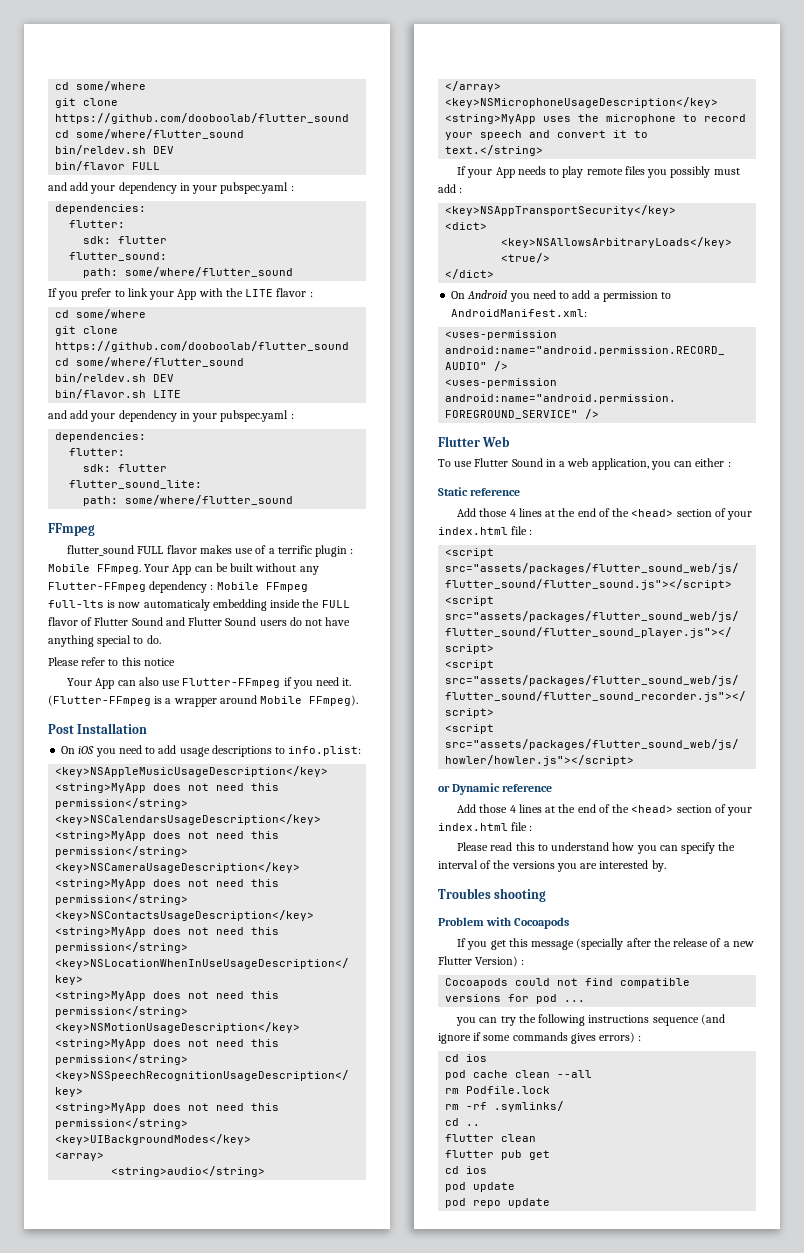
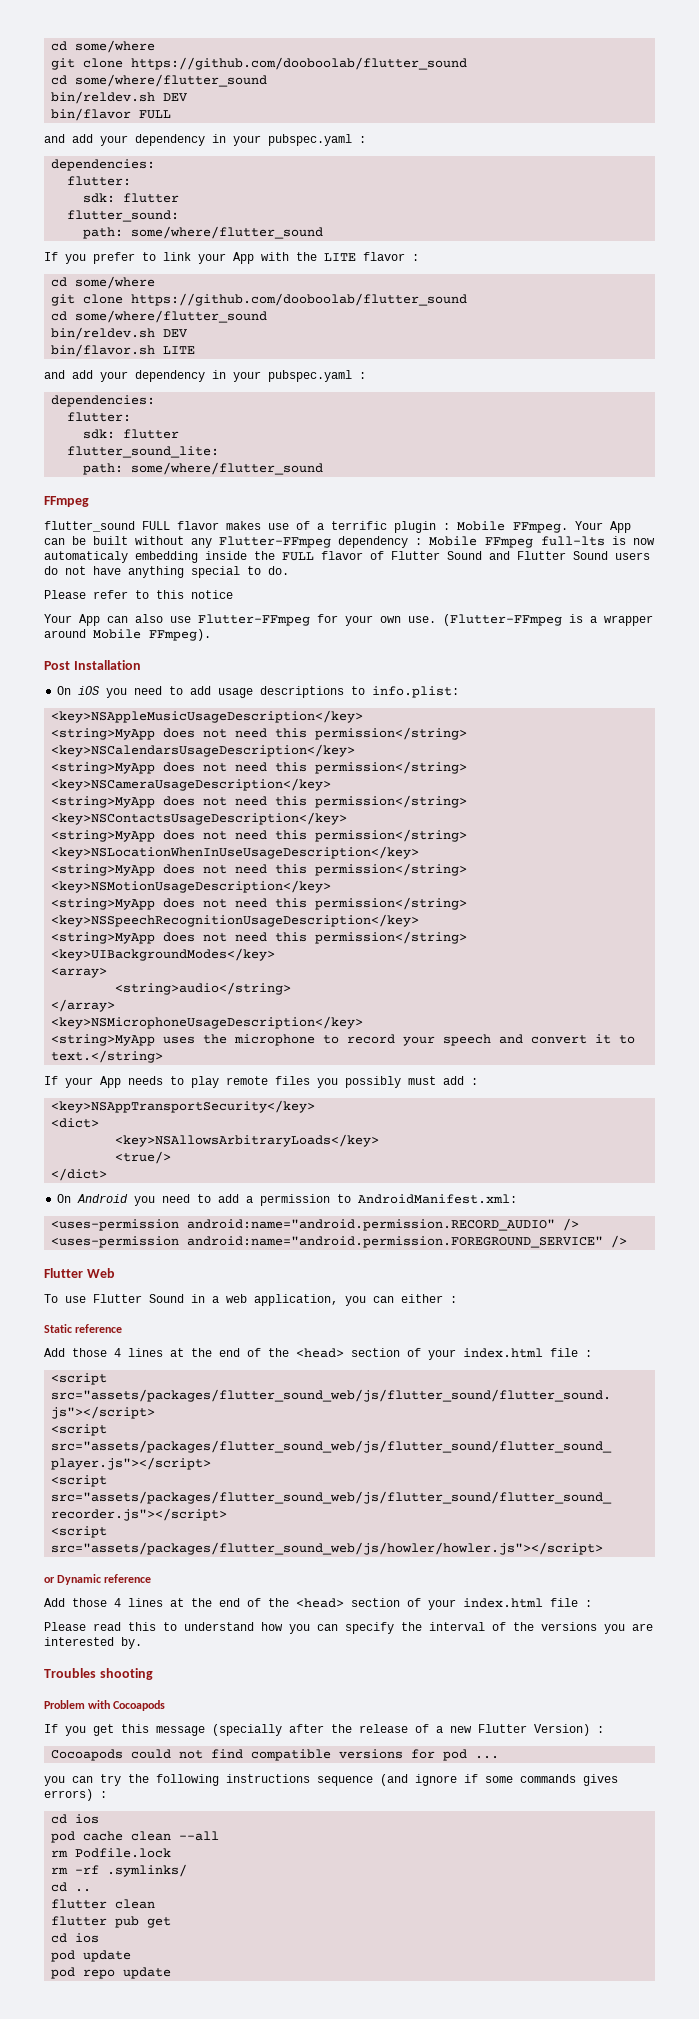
- Your App can also use Flutter-FFmpeg if you need it.
+ Your App can also use Flutter-FFmpeg for your own use.

